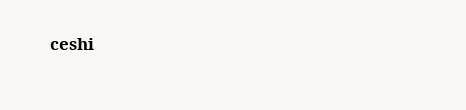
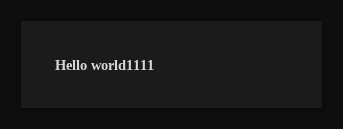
- ceshi
+ Hello world1111

